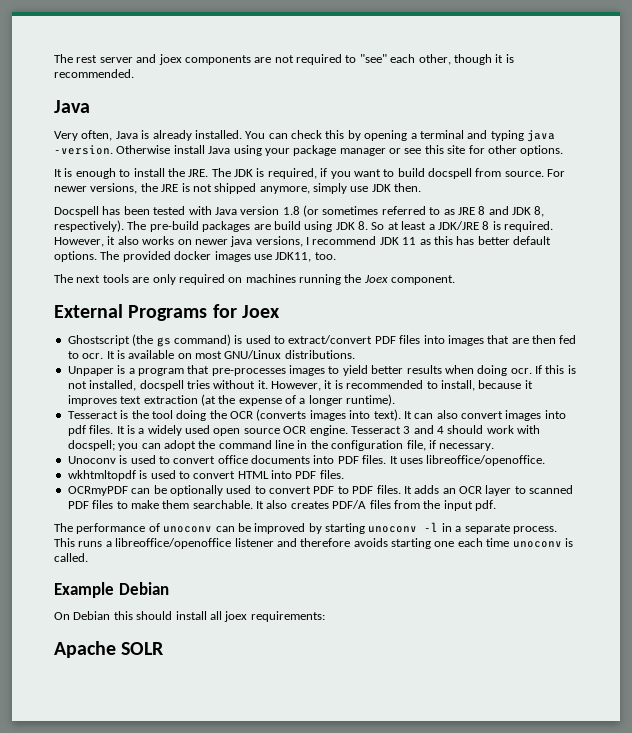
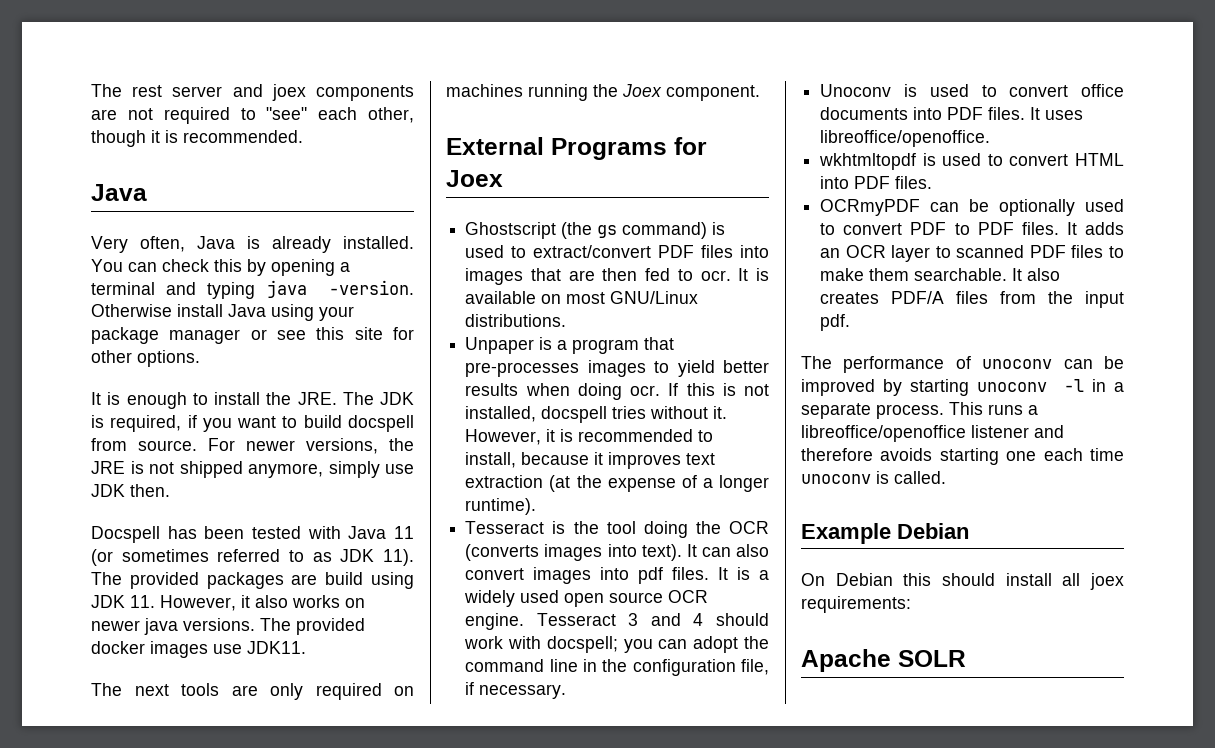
- Docspell has been tested with Java version 1.8 (or sometimes referred to as JRE 8 and JDK 8, respectively). The pre-build packages are build using JDK 8. So at least a JDK/JRE 8 is required. However, it also works on newer java versions, I recommend JDK 11 as this has better default options.
+ Docspell has been tested with Java 11 (or sometimes referred to as JDK 11). The provided packages are build using JDK 11. However, it also works on newer java versions.
- The provided docker images use JDK11, too.
+ The provided docker images use JDK11.

